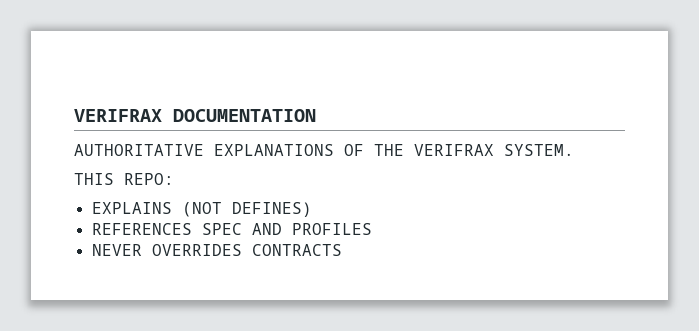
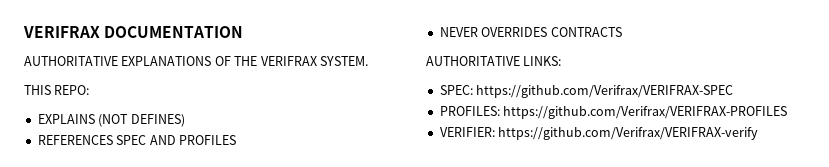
+ AUTHORITATIVE LINKS:
+ SPEC: https://github.com/Verifrax/VERIFRAX-SPEC
+ PROFILES: https://github.com/Verifrax/VERIFRAX-PROFILES
+ VERIFIER: https://github.com/Verifrax/VERIFRAX-verify

